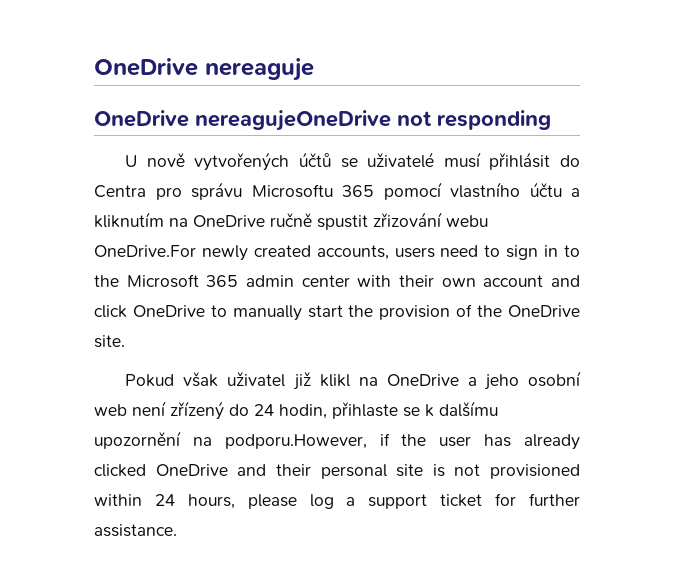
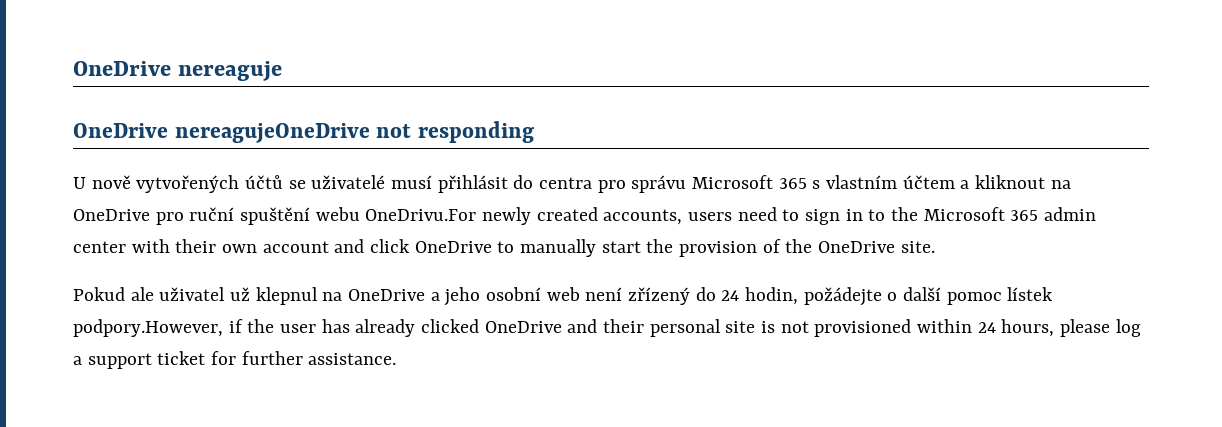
- U nově vytvořených účtů se uživatelé musí přihlásit do Centra pro správu Microsoftu 365 pomocí vlastního účtu a kliknutím na OneDrive ručně spustit zřizování webu OneDrive.For newly created accounts, users need to sign in to the Microsoft 365 admin center with their own account and click OneDrive to manually start the provision of the OneDrive site.
+ U nově vytvořených účtů se uživatelé musí přihlásit do centra pro správu Microsoft 365 s vlastním účtem a kliknout na OneDrive pro ruční spuštění webu OneDrivu.For newly created accounts, users need to sign in to the Microsoft 365 admin center with their own account and click OneDrive to manually start the provision of the OneDrive site.
- Pokud však uživatel již klikl na OneDrive a jeho osobní web není zřízený do 24 hodin, přihlaste se k dalšímu upozornění na podporu.However, if the user has already clicked OneDrive and their personal site is not provisioned within 24 hours, please log a support ticket for further assistance.
+ Pokud ale uživatel už klepnul na OneDrive a jeho osobní web není zřízený do 24 hodin, požádejte o další pomoc lístek podpory.However, if the user has already clicked OneDrive and their personal site is not provisioned within 24 hours, please log a support ticket for further assistance.

